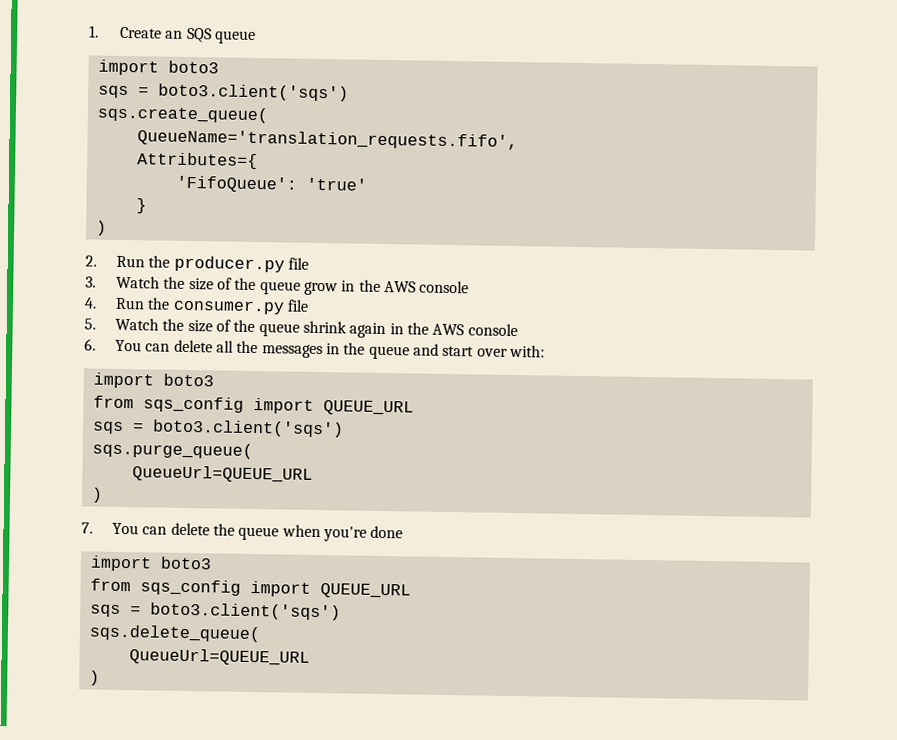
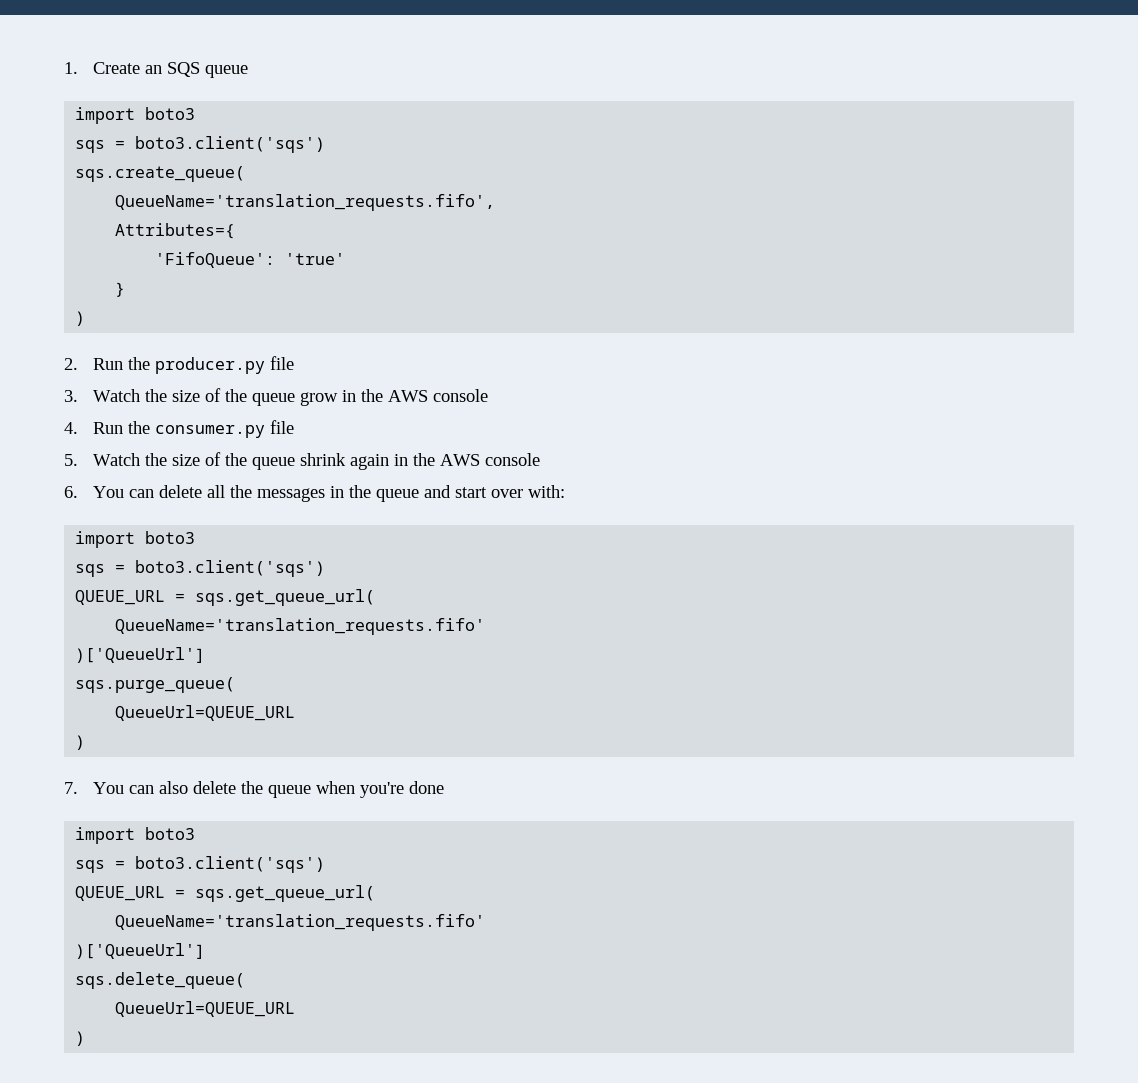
  6. You can delete all the messages in the queue and start over with:
  import boto3
- from sqs_config import QUEUE_URL
  sqs = boto3.client('sqs')
+ QUEUE_URL = sqs.get_queue_url(
+ QueueName='translation_requests.fifo'
+ )['QueueUrl']
- 7. You can delete the queue when you're done
+ 7. You can also delete the queue when you're done
  import boto3
- from sqs_config import QUEUE_URL
  sqs = boto3.client('sqs')
+ QUEUE_URL = sqs.get_queue_url(
+ QueueName='translation_requests.fifo'
+ )['QueueUrl']

